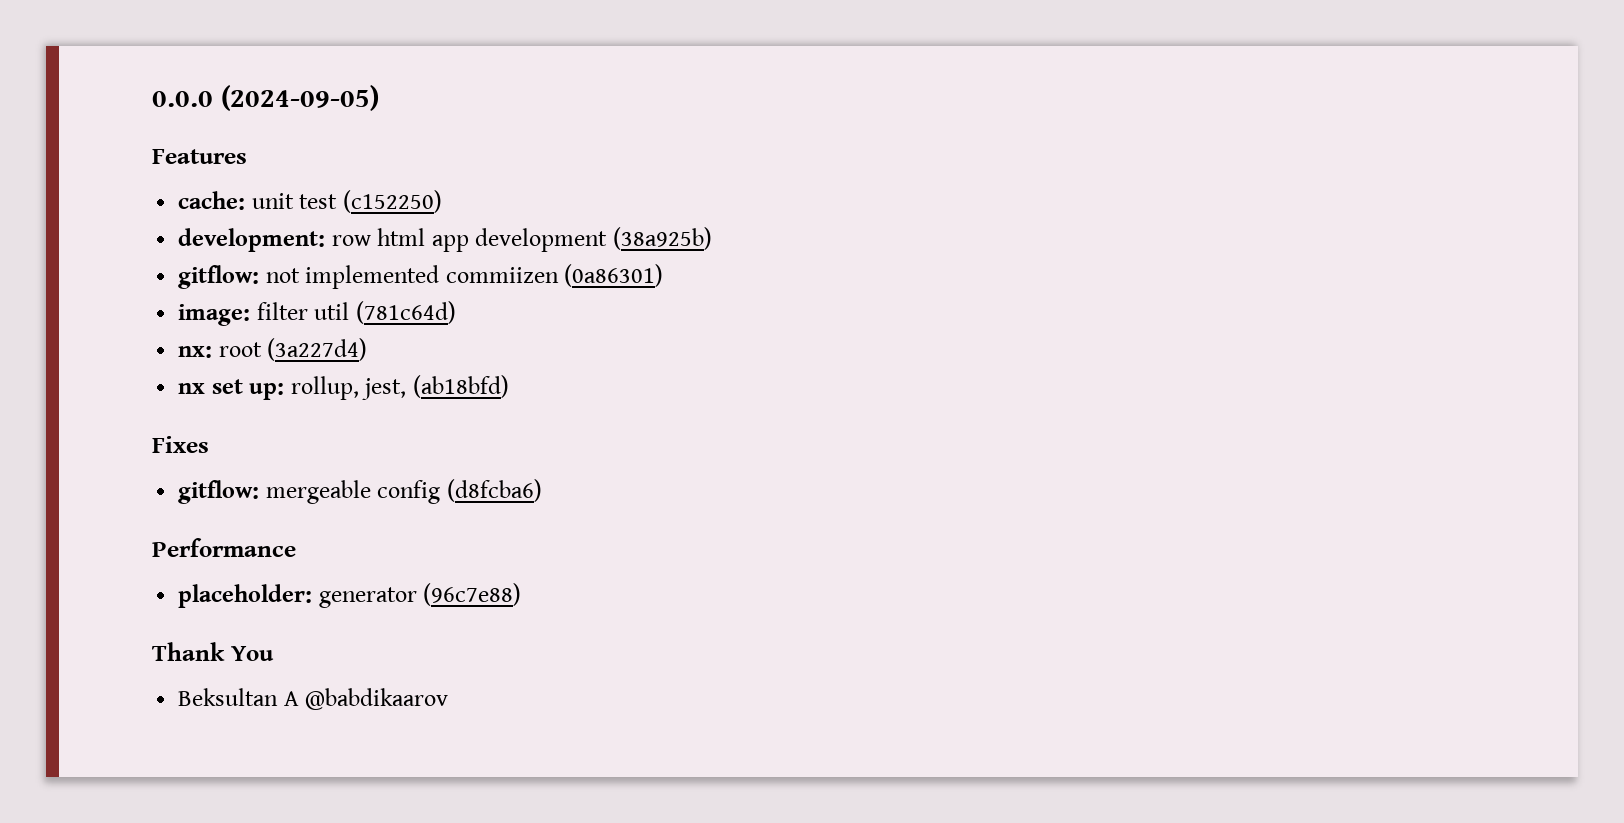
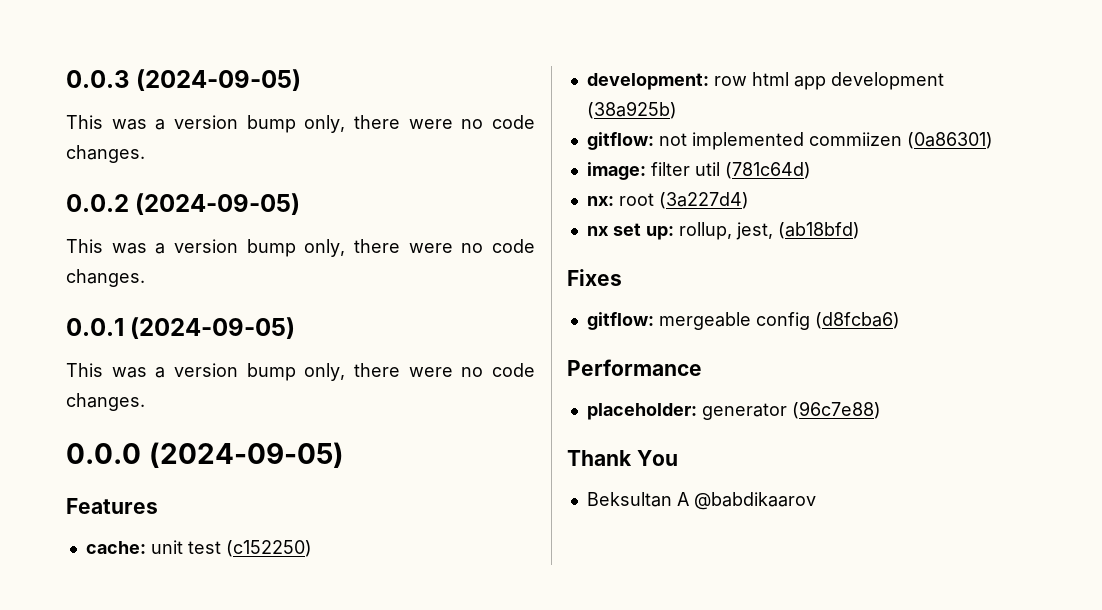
+ 0.0.3 (2024-09-05)
+ This was a version bump only, there were no code changes.
+ 0.0.2 (2024-09-05)
+ This was a version bump only, there were no code changes.
+ 0.0.1 (2024-09-05)
+ This was a version bump only, there were no code changes.

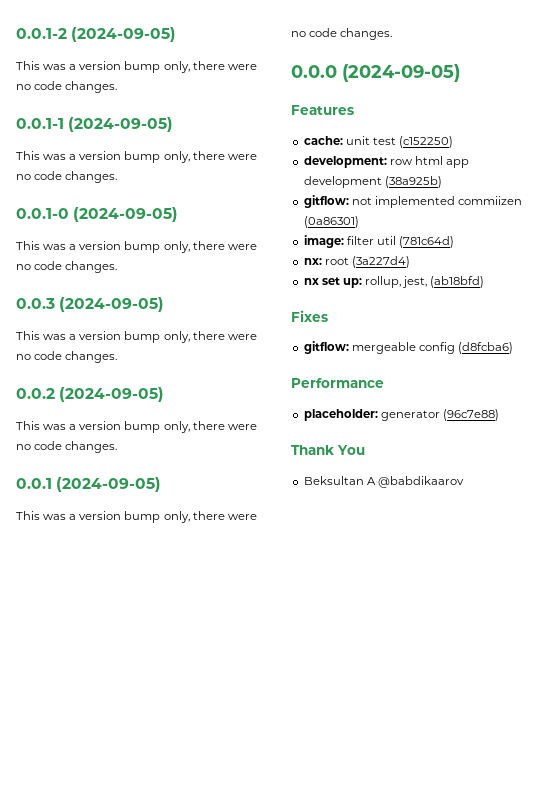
+ 0.0.1-2 (2024-09-05)
+ This was a version bump only, there were no code changes.
+ 0.0.1-1 (2024-09-05)
+ This was a version bump only, there were no code changes.
+ 0.0.1-0 (2024-09-05)
+ This was a version bump only, there were no code changes.

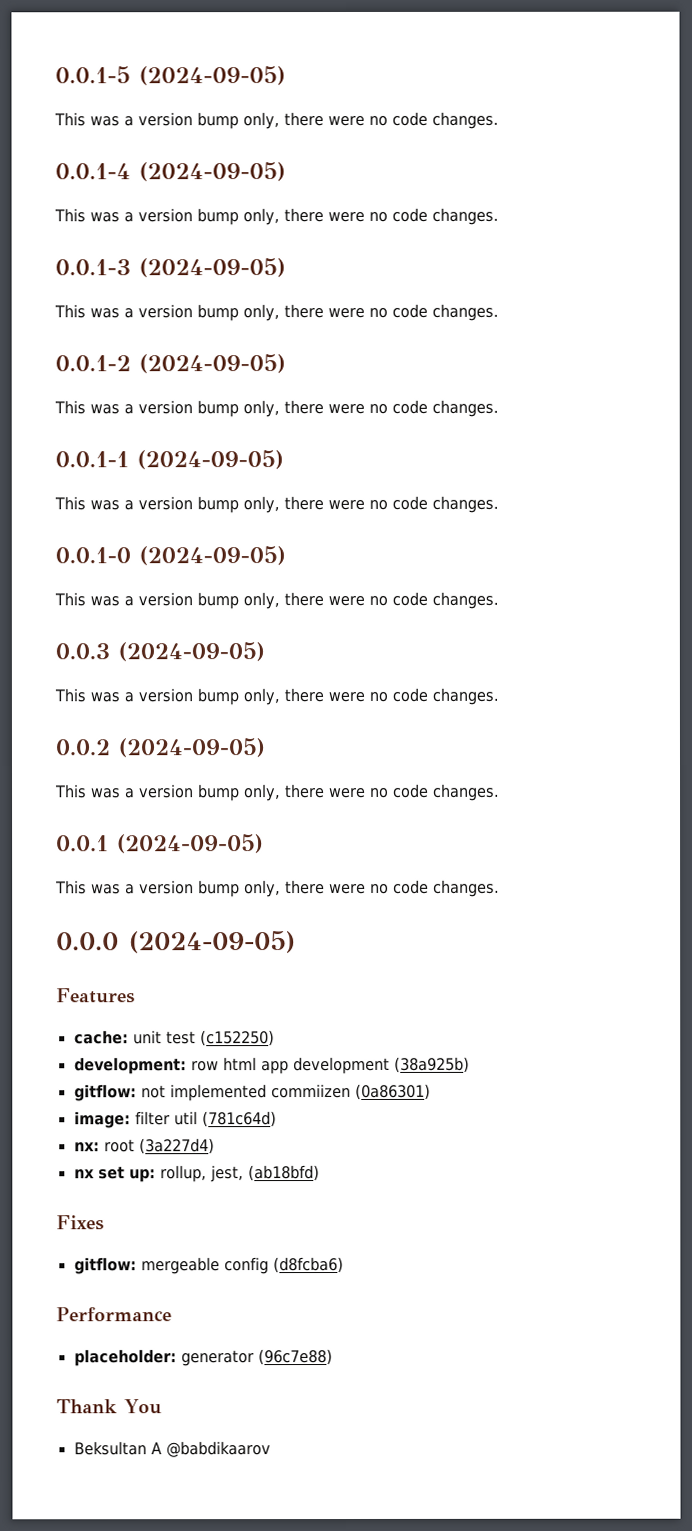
+ 0.0.1-5 (2024-09-05)
+ This was a version bump only, there were no code changes.
+ 0.0.1-4 (2024-09-05)
+ This was a version bump only, there were no code changes.
+ 0.0.1-3 (2024-09-05)
+ This was a version bump only, there were no code changes.

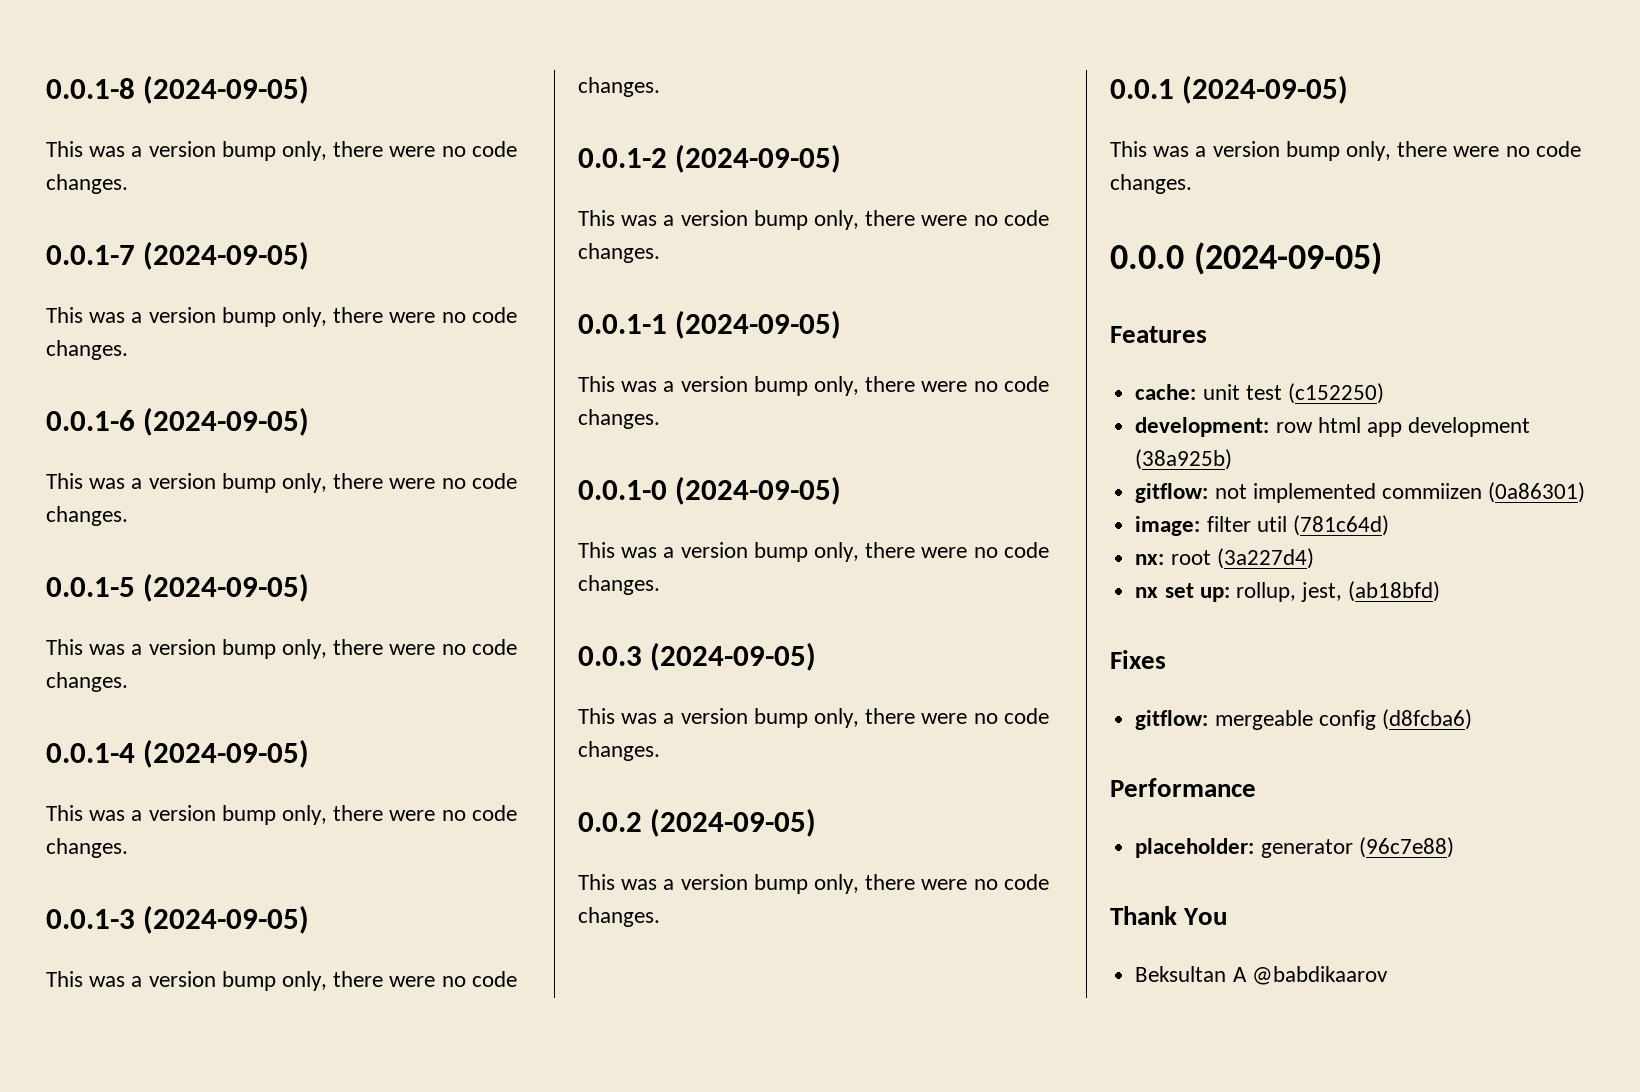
+ 0.0.1-8 (2024-09-05)
+ This was a version bump only, there were no code changes.
+ 0.0.1-7 (2024-09-05)
+ This was a version bump only, there were no code changes.
+ 0.0.1-6 (2024-09-05)
+ This was a version bump only, there were no code changes.

